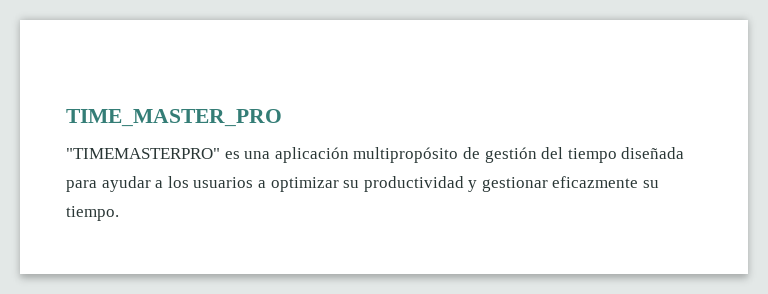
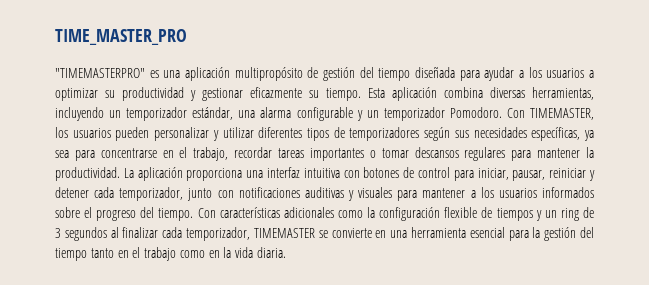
+ Esta aplicación combina diversas herramientas, incluyendo un temporizador estándar, una alarma configurable y un temporizador Pomodoro. Con TIMEMASTER, los usuarios pueden personalizar y utilizar diferentes tipos de temporizadores según sus necesidades específicas, ya sea para concentrarse en el trabajo, recordar tareas importantes o tomar descansos regulares para mantener la productividad. La aplicación proporciona una interfaz intuitiva con botones de control para iniciar, pausar, reiniciar y detener cada temporizador, junto con notificaciones auditivas y visuales para mantener a los usuarios informados sobre el progreso del tiempo. Con características adicionales como la configuración flexible de tiempos y un ring de 3 segundos al finalizar cada temporizador, TIMEMASTER se convierte en una herramienta esencial para la gestión del tiempo tanto en el trabajo como en la vida diaria.

